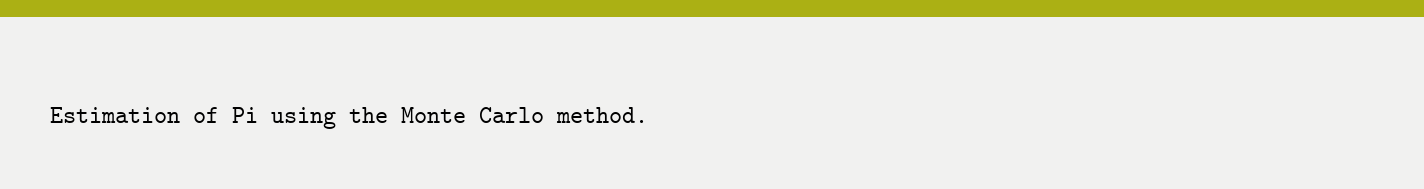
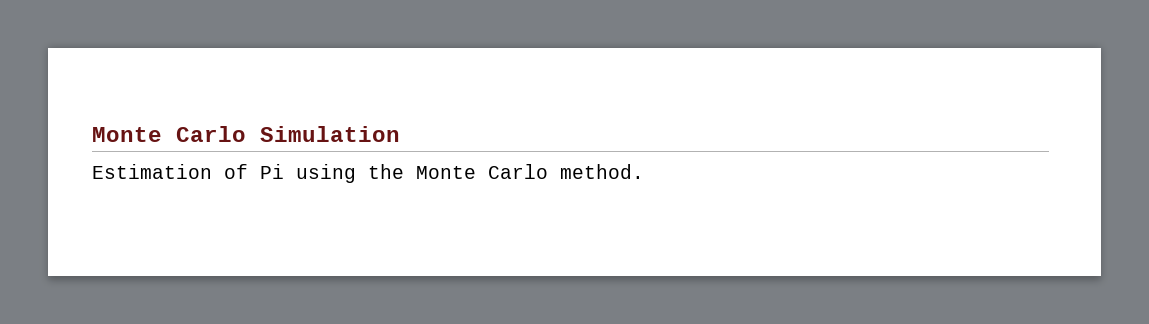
+ Monte Carlo Simulation

